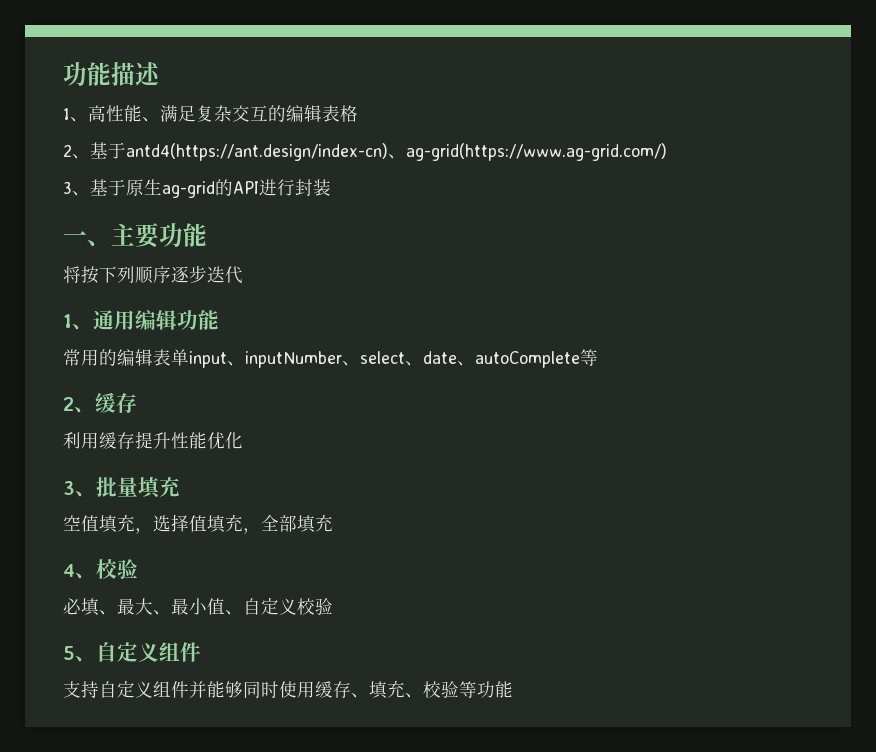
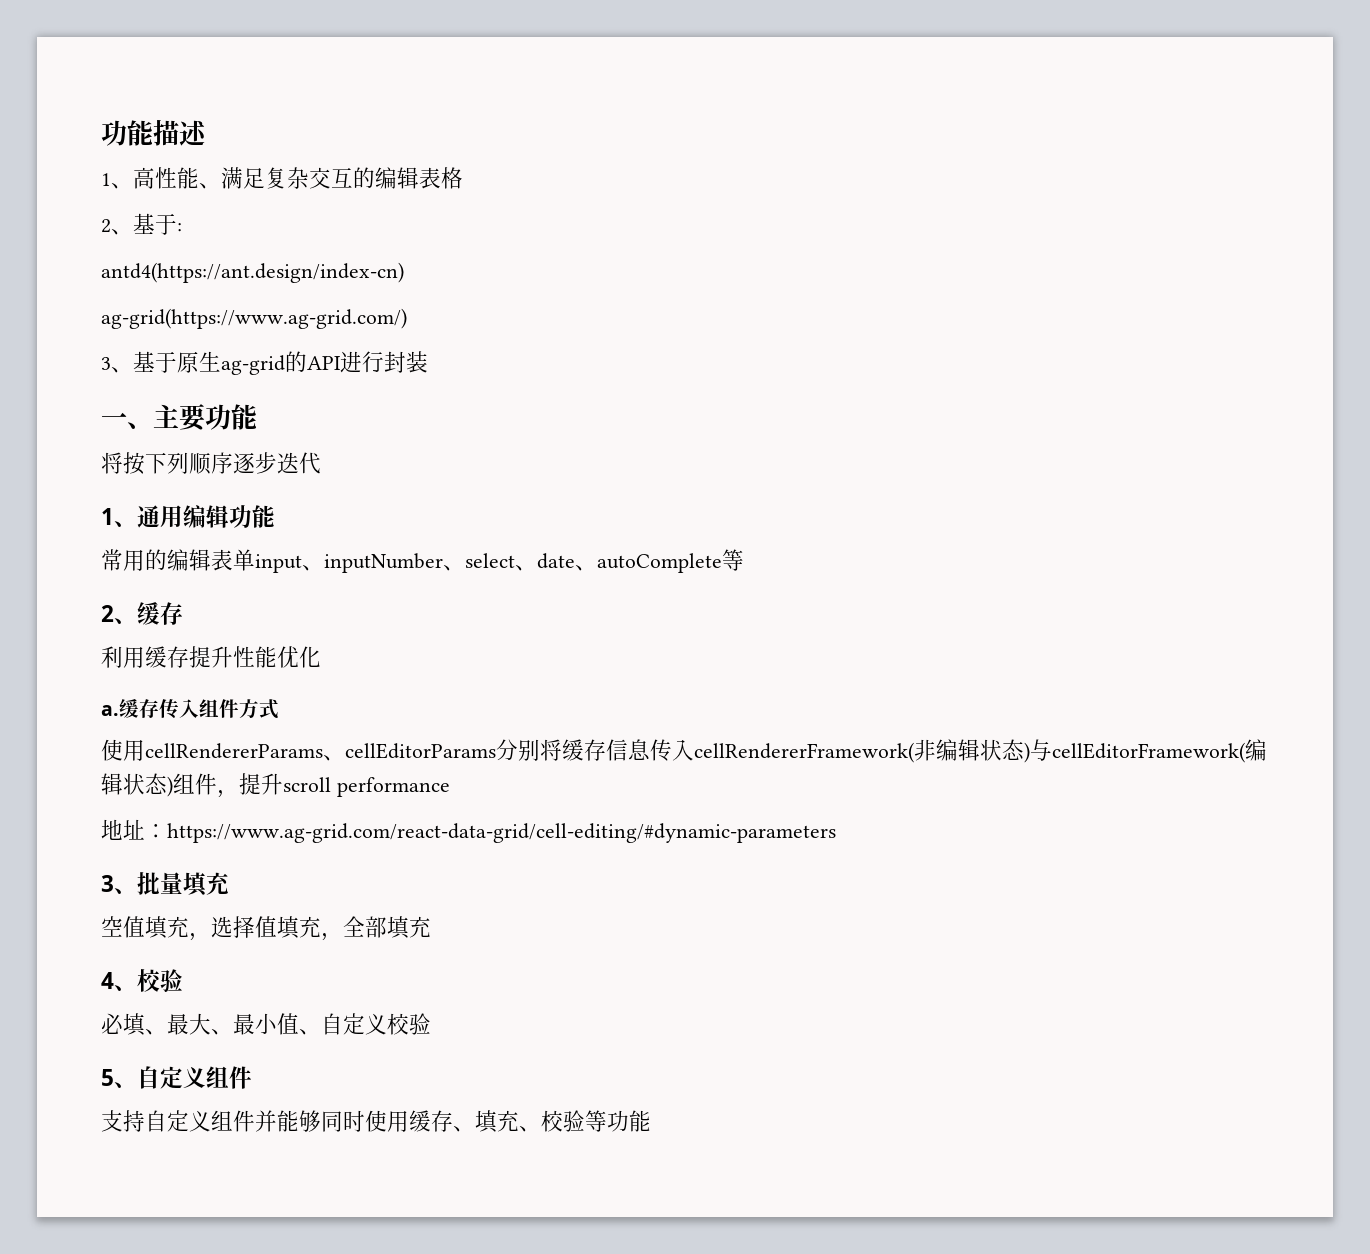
- 2、基于antd4(https://ant.design/index-cn)、ag-grid(https://www.ag-grid.com/)
+ 2、基于:
+ antd4(https://ant.design/index-cn)
+ ag-grid(https://www.ag-grid.com/)
+ a.缓存传入组件方式
+ 使用cellRendererParams、cellEditorParams分别将缓存信息传入cellRendererFramework(非编辑状态)与cellEditorFramework(编辑状态)组件，提升scroll performance
+ 地址：https://www.ag-grid.com/react-data-grid/cell-editing/#dynamic-parameters

